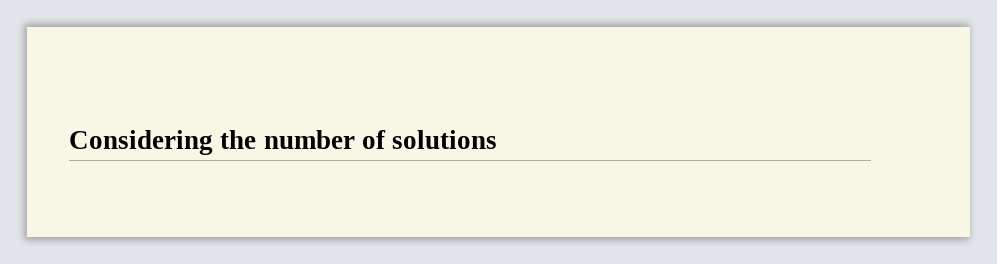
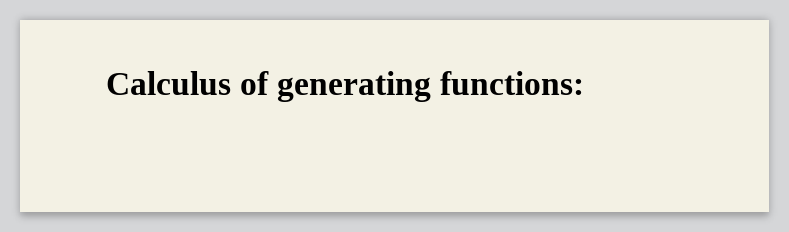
- Considering the number of solutions
+ Calculus of generating functions:

